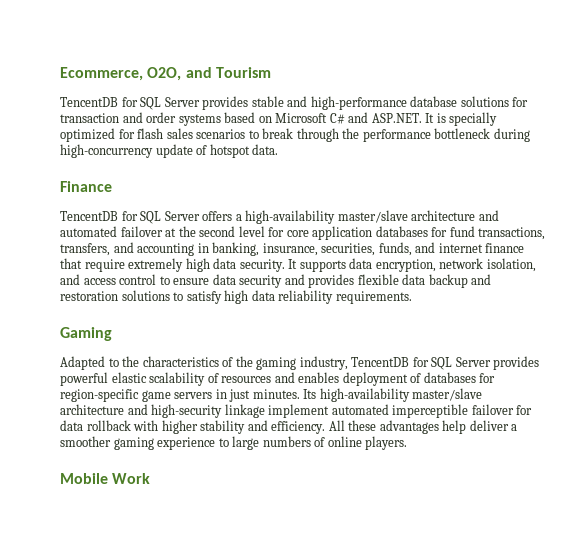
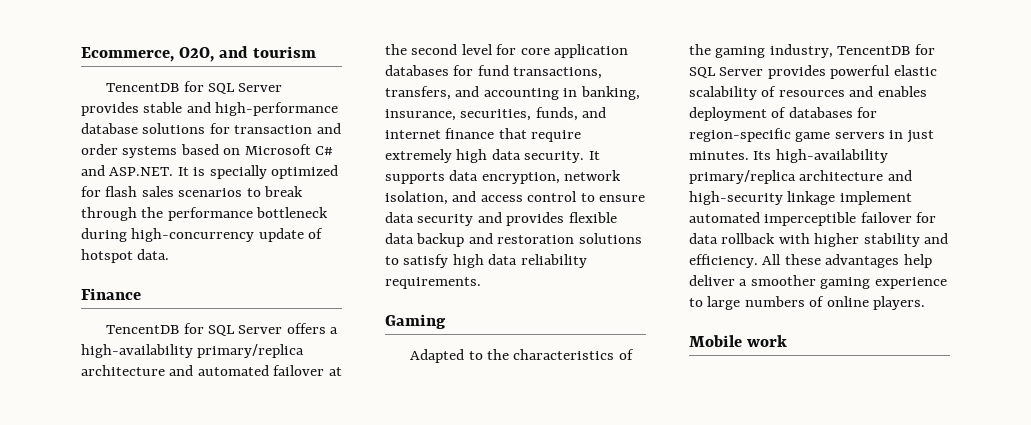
- Ecommerce, O2O, and Tourism
+ Ecommerce, O2O, and tourism
- TencentDB for SQL Server offers a high-availability master/slave architecture and automated failover at the second level for core application databases for fund transactions, transfers, and accounting in banking, insurance, securities, funds, and internet finance that require extremely high data security.
+ TencentDB for SQL Server offers a high-availability primary/replica architecture and automated failover at the second level for core application databases for fund transactions, transfers, and accounting in banking, insurance, securities, funds, and internet finance that require extremely high data security.
- Its high-availability master/slave architecture and high-security linkage implement automated imperceptible failover for data rollback with higher stability and efficiency.
+ Its high-availability primary/replica architecture and high-security linkage implement automated imperceptible failover for data rollback with higher stability and efficiency.
- Mobile Work
+ Mobile work

